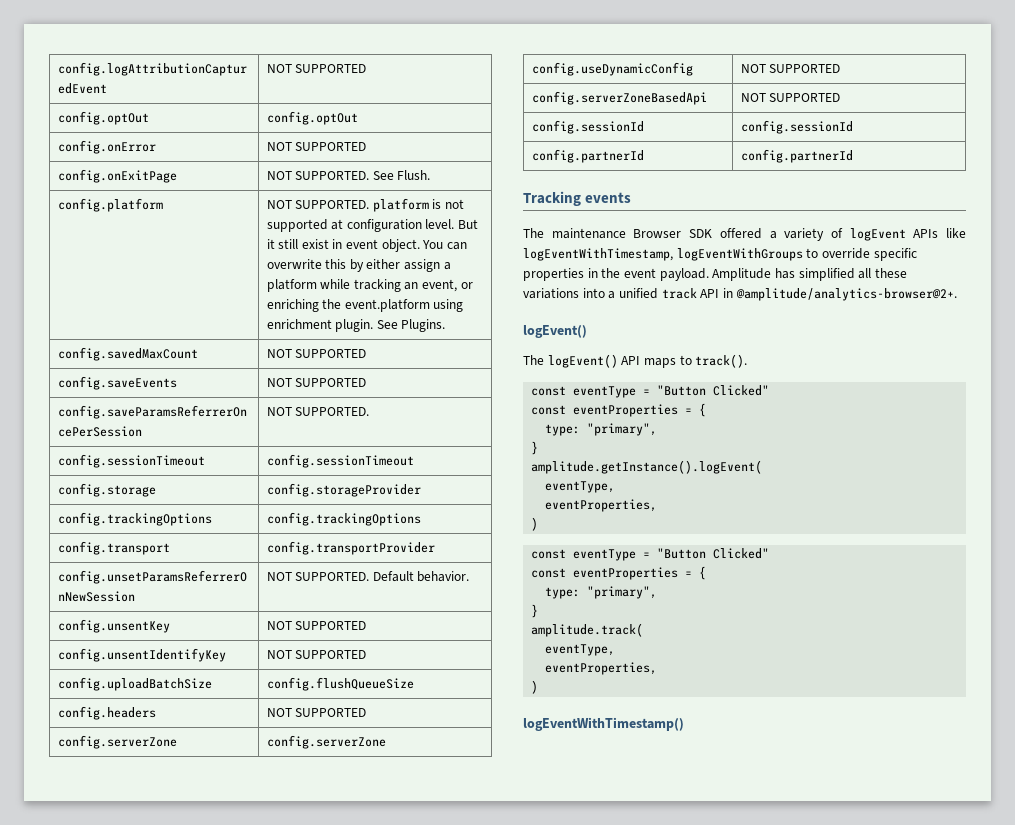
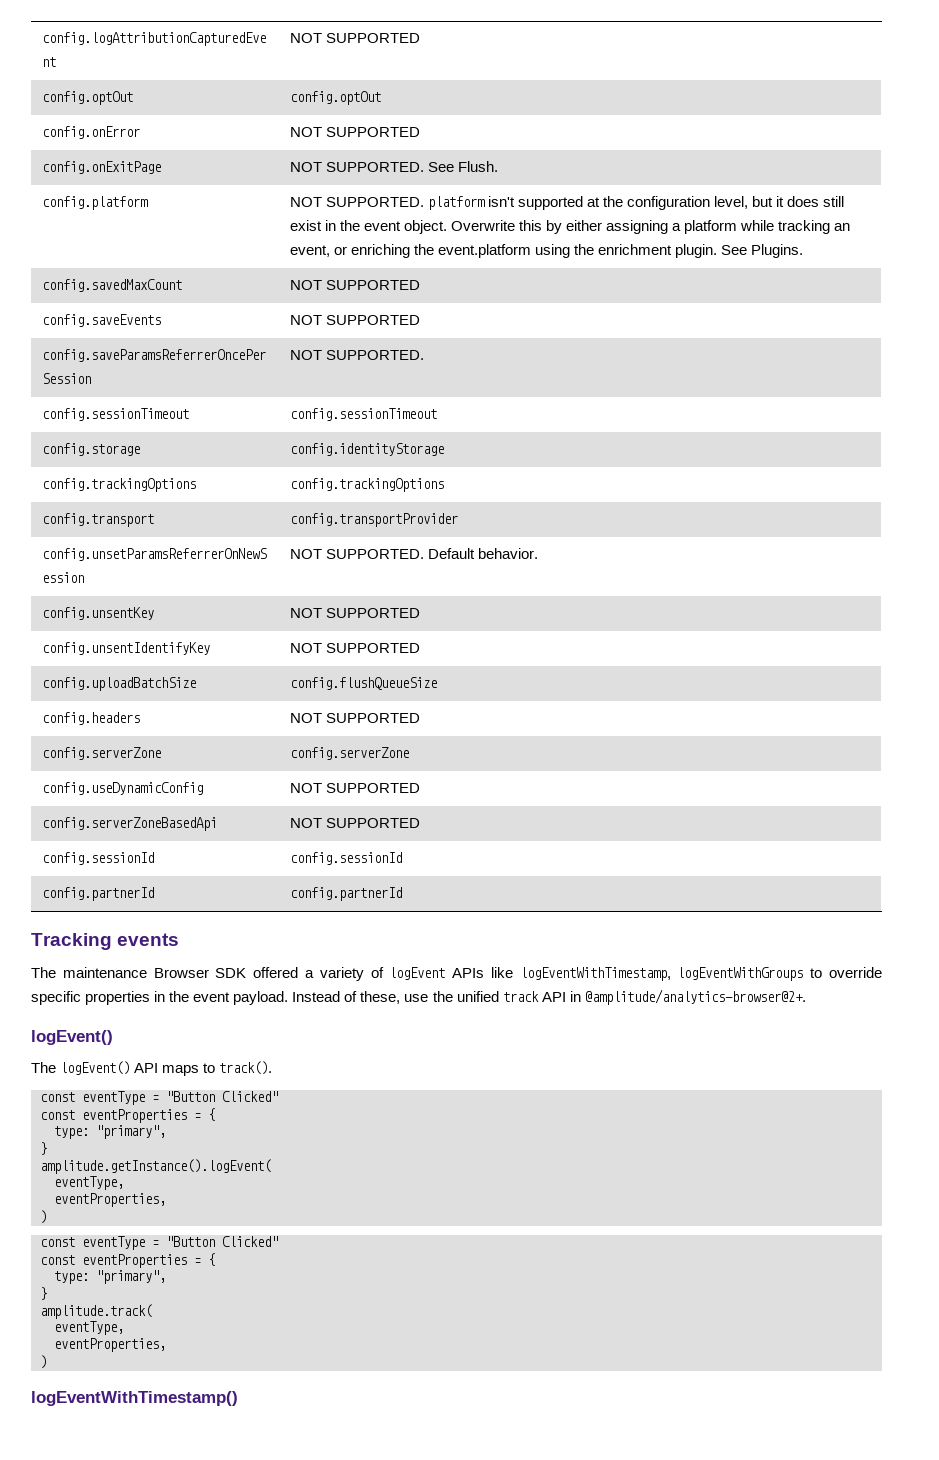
- config.platform | NOT SUPPORTED. platform is not supported at configuration level. But it still exist in event object. You can overwrite this by either assign a platform while tracking an event, or enriching the event.platform using enrichment plugin. See Plugins.
+ config.platform | NOT SUPPORTED. platform isn't supported at the configuration level, but it does still exist in the event object. Overwrite this by either assigning a platform while tracking an event, or enriching the event.platform using the enrichment plugin. See Plugins.
- config.storage | config.storageProvider
+ config.storage | config.identityStorage
- Amplitude has simplified all these variations into a unified track API in @amplitude/analytics-browser@2+.
+ Instead of these, use the unified track API in @amplitude/analytics-browser@2+.

